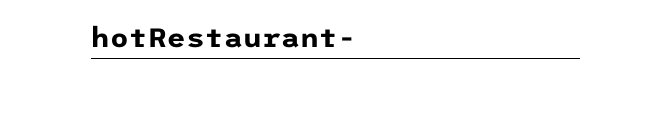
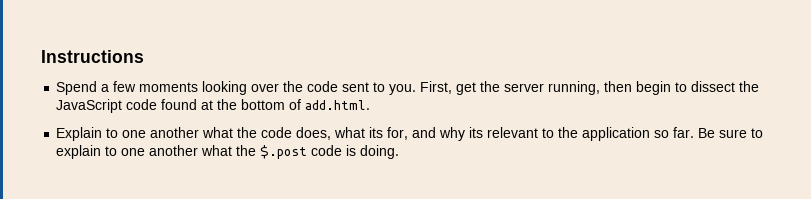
- hotRestaurant-
+ Instructions
+ Spend a few moments looking over the code sent to you. First, get the server running, then begin to dissect the JavaScript code found at the bottom of add.html.
+ Explain to one another what the code does, what its for, and why its relevant to the application so far. Be sure to explain to one another what the $.post code is doing.

